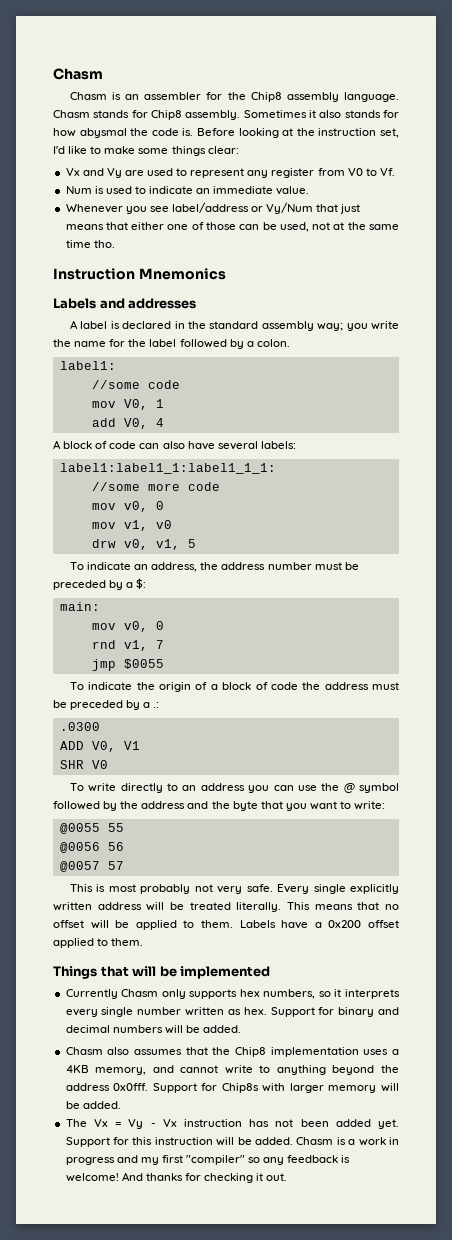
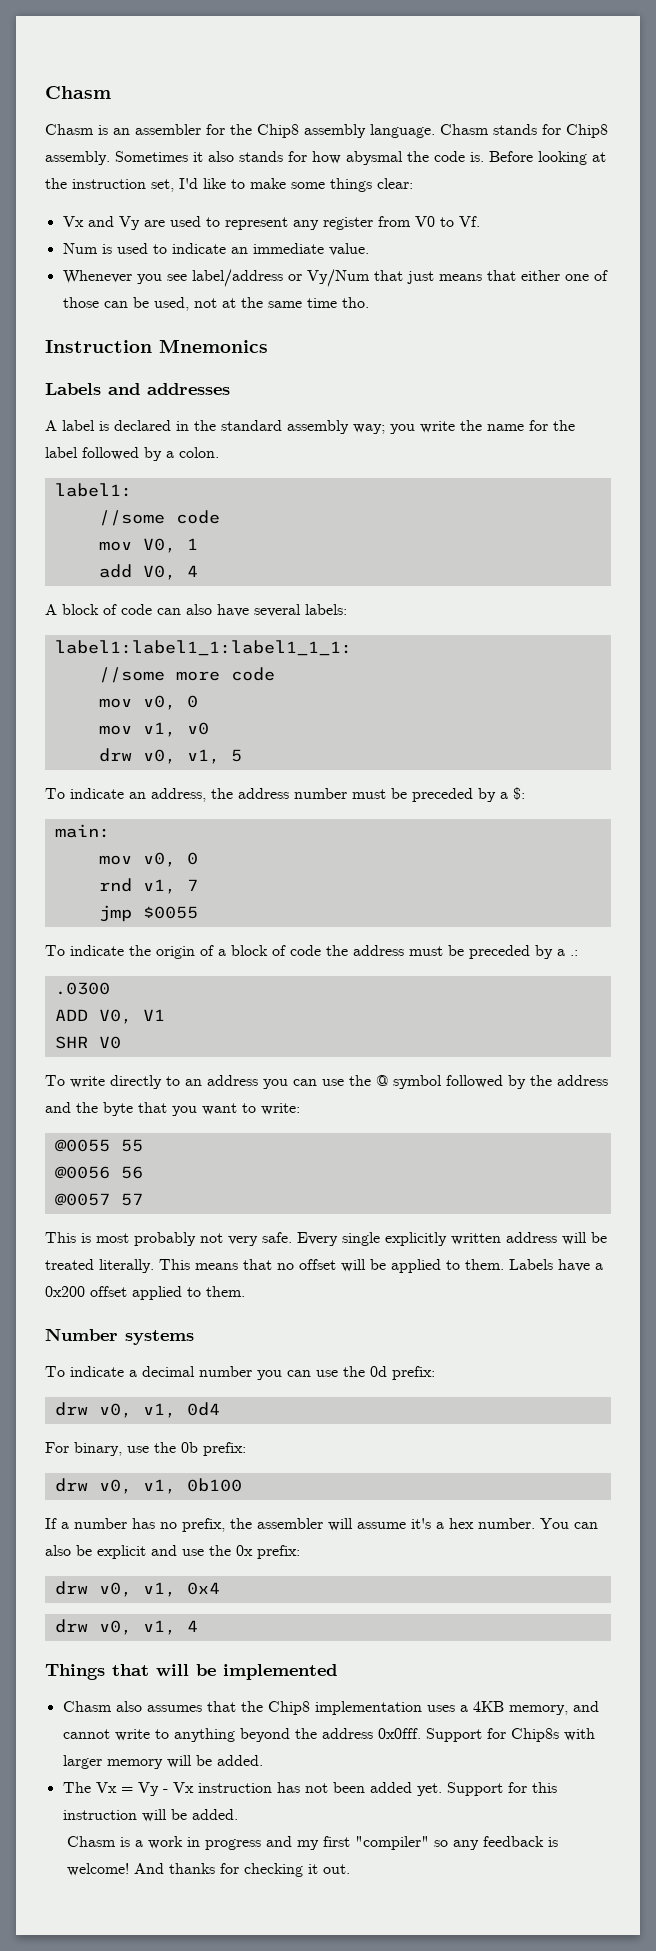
+ Number systems
+ To indicate a decimal number you can use the 0d prefix:
+ drw v0, v1, 0d4
+ For binary, use the 0b prefix:
+ drw v0, v1, 0b100
+ If a number has no prefix, the assembler will assume it's a hex number. You can also be explicit and use the 0x prefix:
+ drw v0, v1, 0x4
+ drw v0, v1, 4
- Currently Chasm only supports hex numbers, so it interprets every single number written as hex. Support for binary and decimal numbers will be added.
- Support for this instruction will be added. Chasm is a work in progress and my first "compiler" so any feedback is welcome!
+ Support for this instruction will be added.
+ Chasm is a work in progress and my first "compiler" so any feedback is welcome!

